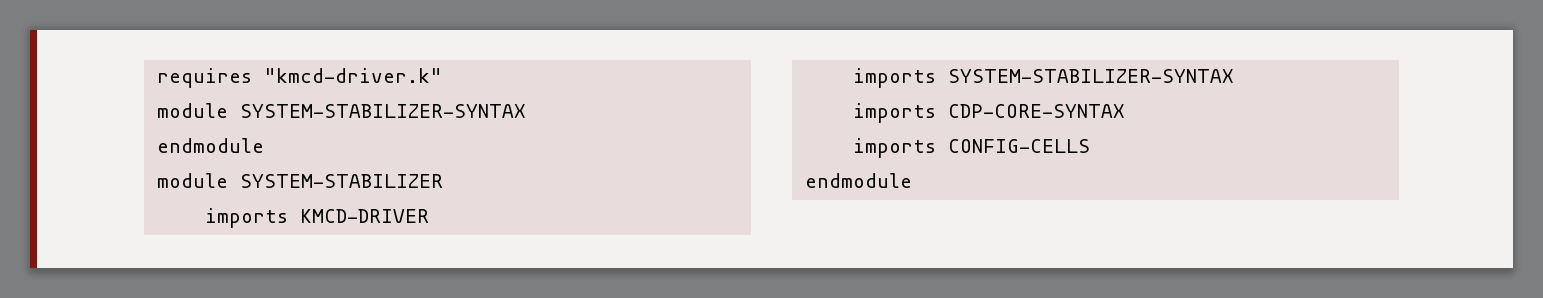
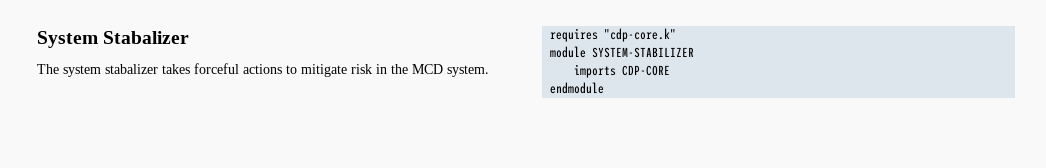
- requires "kmcd-driver.k"
- module SYSTEM-STABILIZER-SYNTAX
- endmodule
+ System Stabalizer
+ The system stabalizer takes forceful actions to mitigate risk in the MCD system.
+ requires "cdp-core.k"
  module SYSTEM-STABILIZER
- imports KMCD-DRIVER
- imports SYSTEM-STABILIZER-SYNTAX
- imports CDP-CORE-SYNTAX
- imports CONFIG-CELLS
+ imports CDP-CORE

